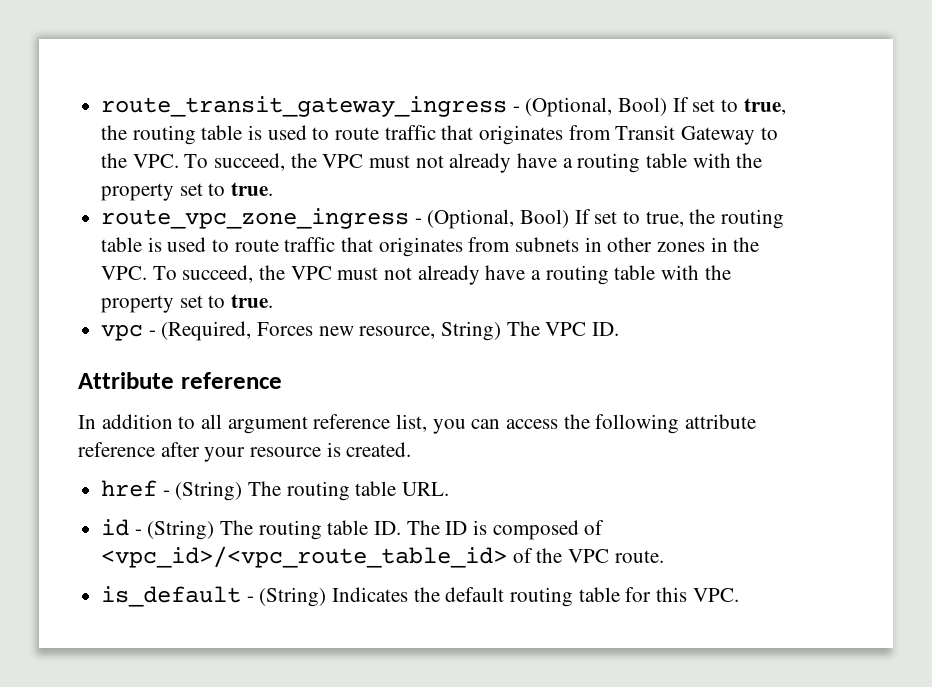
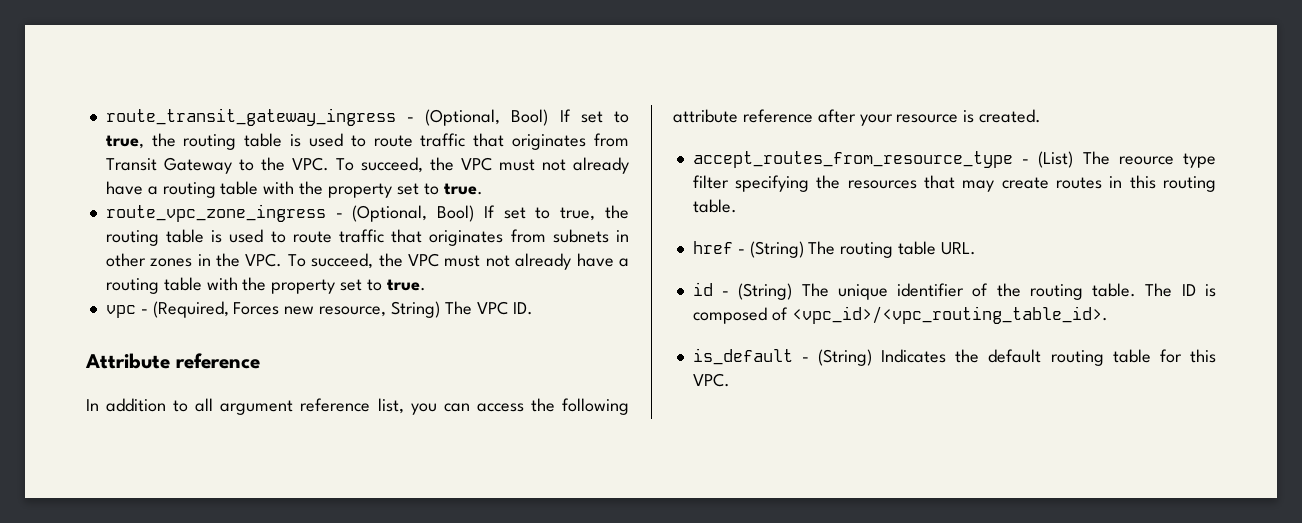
+ accept_routes_from_resource_type - (List) The reource type filter specifying the resources that may create routes in this routing table.
- id - (String) The routing table ID. The ID is composed of <vpc_id>/<vpc_route_table_id> of the VPC route.
+ id - (String) The unique identifier of the routing table. The ID is composed of <vpc_id>/<vpc_routing_table_id>.

